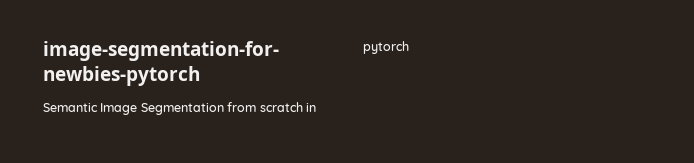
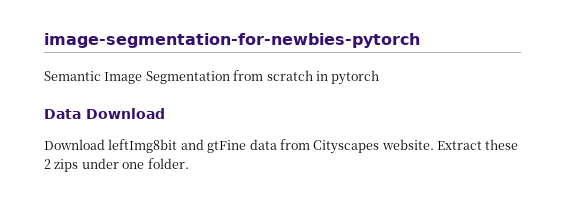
+ Data Download
+ Download leftImg8bit and gtFine data from Cityscapes website. Extract these 2 zips under one folder.

